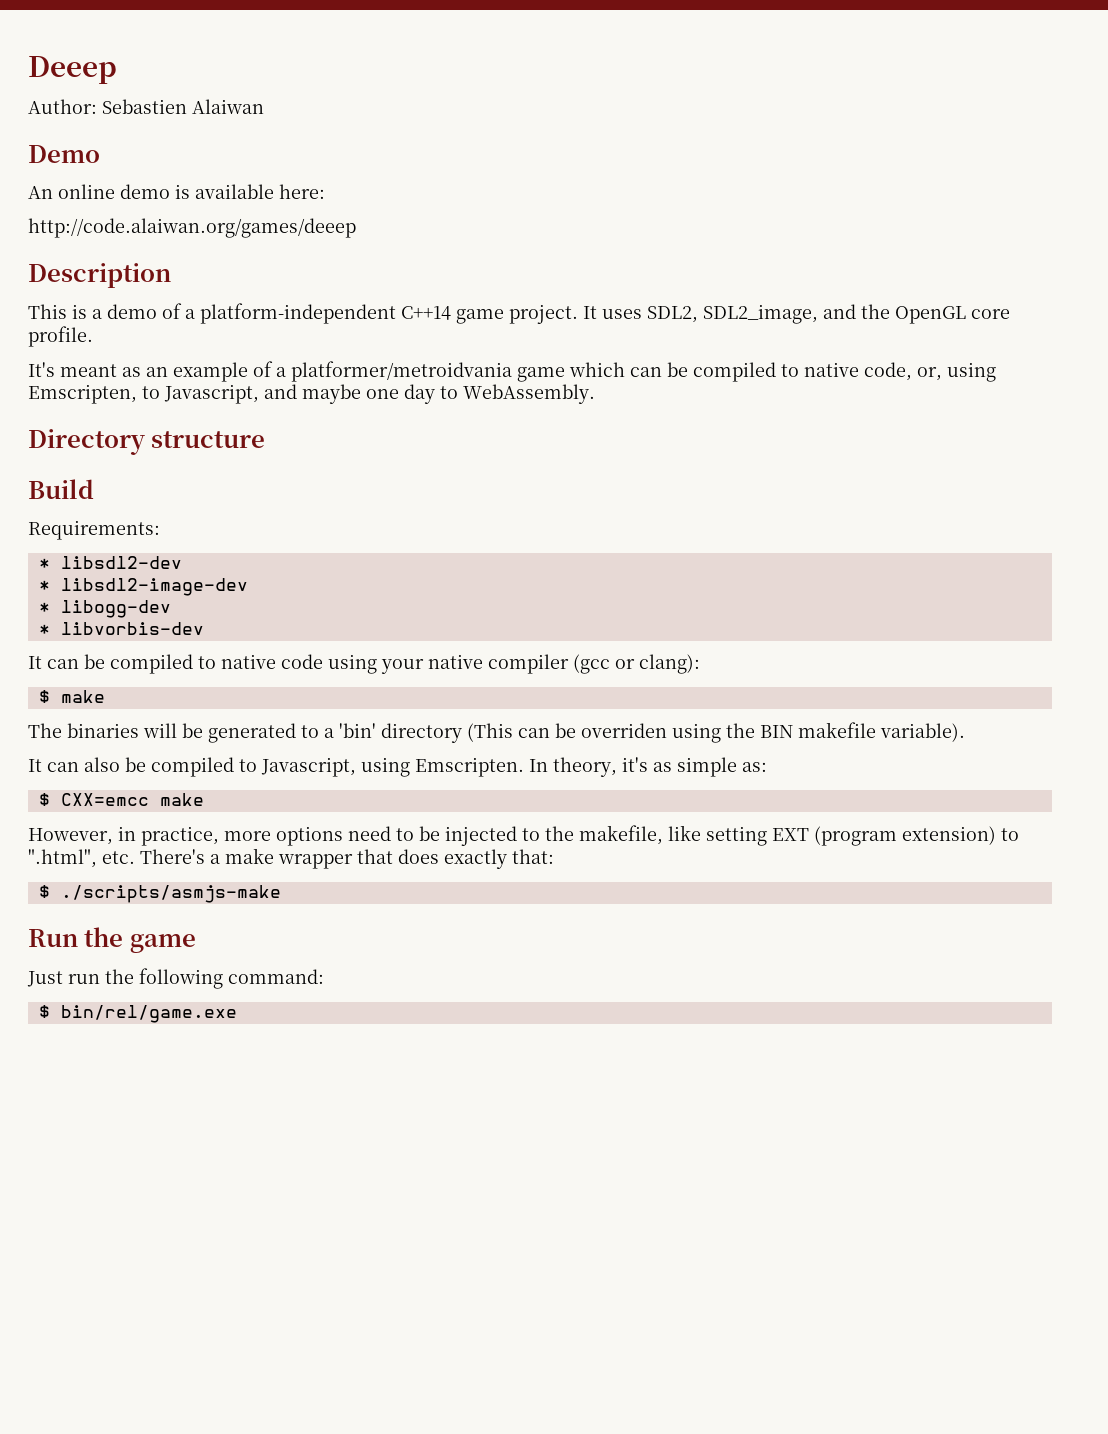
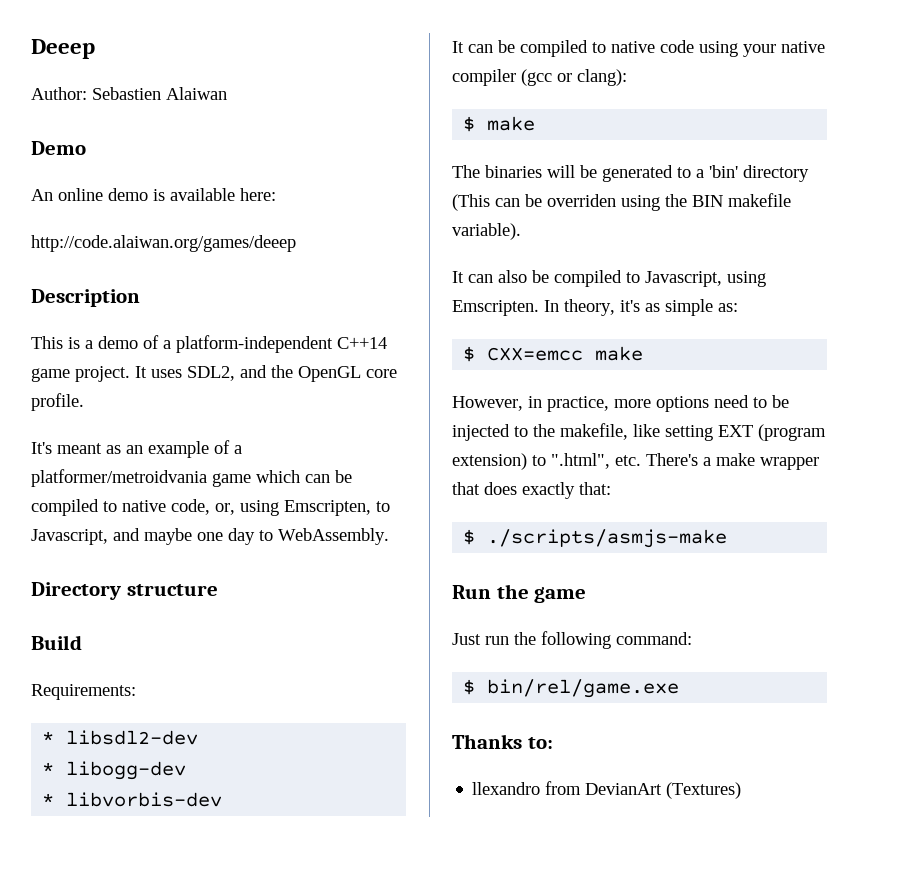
- It uses SDL2, SDL2_image, and the OpenGL core profile.
+ It uses SDL2, and the OpenGL core profile.
- * libsdl2-image-dev
+ Thanks to:
+ llexandro from DevianArt (Textures)

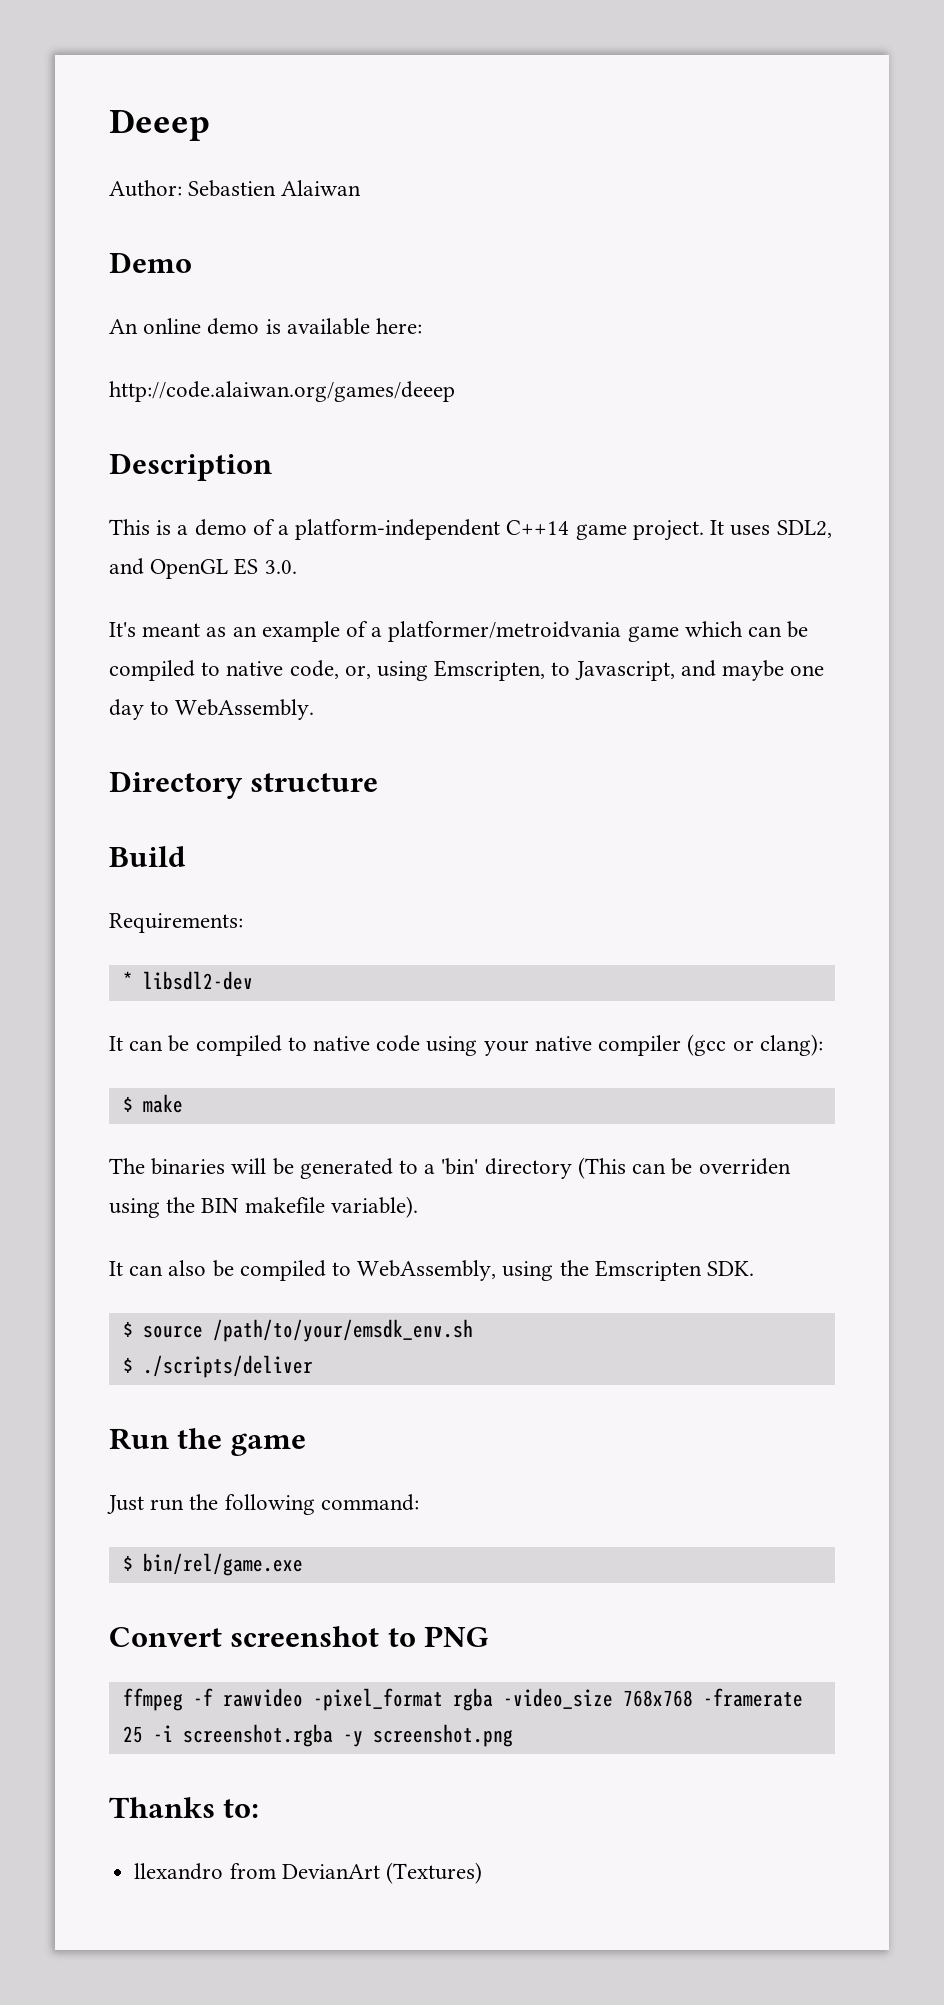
- It uses SDL2, and the OpenGL core profile.
+ It uses SDL2, and OpenGL ES 3.0.
- * libogg-dev
- * libvorbis-dev
- It can also be compiled to Javascript, using Emscripten. In theory, it's as simple as:
- $ CXX=emcc make
- However, in practice, more options need to be injected to the makefile, like setting EXT (program extension) to ".html", etc. There's a make wrapper that does exactly that:
- $ ./scripts/asmjs-make
+ It can also be compiled to WebAssembly, using the Emscripten SDK.
+ $ source /path/to/your/emsdk_env.sh
+ $ ./scripts/deliver
+ Convert screenshot to PNG
+ ffmpeg -f rawvideo -pixel_format rgba -video_size 768x768 -framerate 25 -i screenshot.rgba -y screenshot.png

